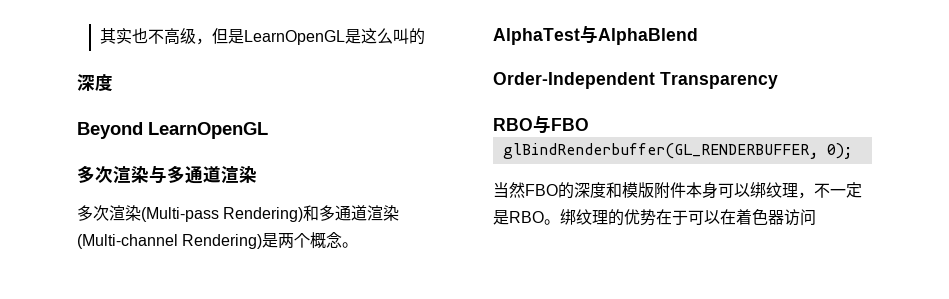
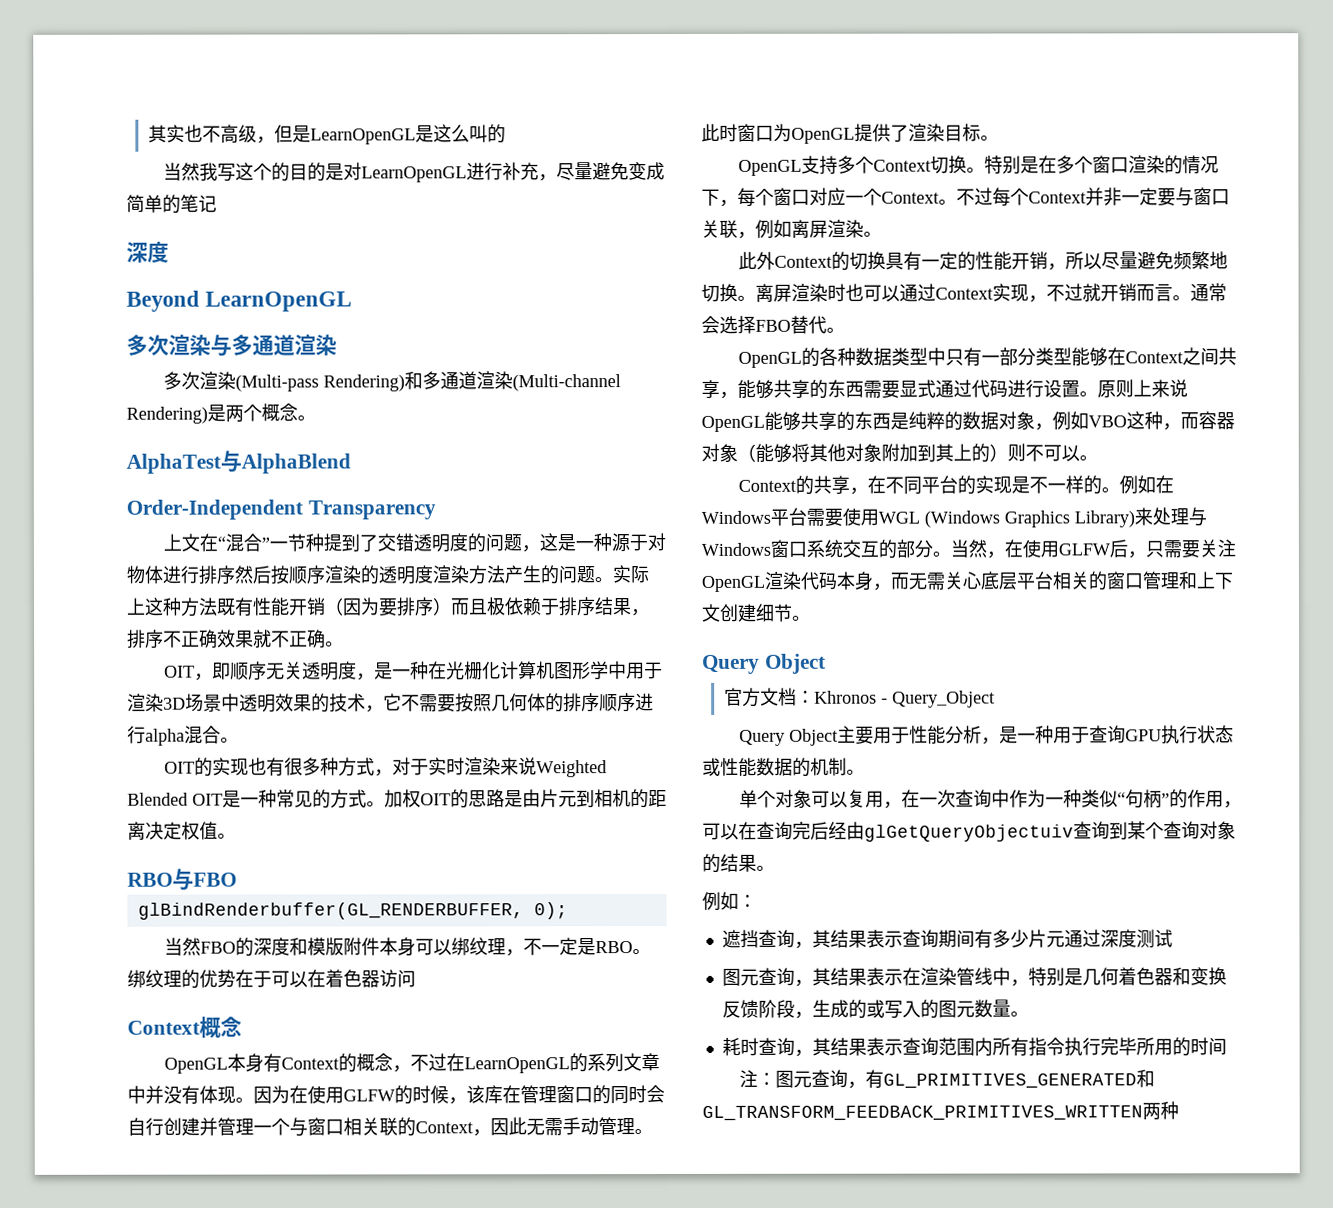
+ 当然我写这个的目的是对LearnOpenGL进行补充，尽量避免变成简单的笔记
+ 上文在“混合”一节种提到了交错透明度的问题，这是一种源于对物体进行排序然后按顺序渲染的透明度渲染方法产生的问题。实际上这种方法既有性能开销（因为要排序）而且极依赖于排序结果，排序不正确效果就不正确。
+ OIT，即顺序无关透明度，是一种在光栅化计算机图形学中用于渲染3D场景中透明效果的技术，它不需要按照几何体的排序顺序进行alpha混合。
+ OIT的实现也有很多种方式，对于实时渲染来说Weighted Blended OIT是一种常见的方式。加权OIT的思路是由片元到相机的距离决定权值。
+ Context概念
+ OpenGL本身有Context的概念，不过在LearnOpenGL的系列文章中并没有体现。因为在使用GLFW的时候，该库在管理窗口的同时会自行创建并管理一个与窗口相关联的Context，因此无需手动管理。此时窗口为OpenGL提供了渲染目标。
+ OpenGL支持多个Context切换。特别是在多个窗口渲染的情况下，每个窗口对应一个Context。不过每个Context并非一定要与窗口关联，例如离屏渲染。
+ 此外Context的切换具有一定的性能开销，所以尽量避免频繁地切换。离屏渲染时也可以通过Context实现，不过就开销而言。通常会选择FBO替代。
+ OpenGL的各种数据类型中只有一部分类型能够在Context之间共享，能够共享的东西需要显式通过代码进行设置。原则上来说OpenGL能够共享的东西是纯粹的数据对象，例如VBO这种，而容器对象（能够将其他对象附加到其上的）则不可以。
+ Context的共享，在不同平台的实现是不一样的。例如在Windows平台需要使用WGL (Windows Graphics Library)来处理与Windows窗口系统交互的部分。当然，在使用GLFW后，只需要关注OpenGL渲染代码本身，而无需关心底层平台相关的窗口管理和上下文创建细节。
+ Query Object
+ 官方文档：Khronos - Query_Object
+ Query Object主要用于性能分析，是一种用于查询GPU执行状态或性能数据的机制。
+ 单个对象可以复用，在一次查询中作为一种类似“句柄”的作用，可以在查询完后经由glGetQueryObjectuiv查询到某个查询对象的结果。
+ 例如：
+ 遮挡查询，其结果表示查询期间有多少片元通过深度测试
+ 图元查询，其结果表示在渲染管线中，特别是几何着色器和变换反馈阶段，生成的或写入的图元数量。
+ 耗时查询，其结果表示查询范围内所有指令执行完毕所用的时间
+ 注：图元查询，有GL_PRIMITIVES_GENERATED和GL_TRANSFORM_FEEDBACK_PRIMITIVES_WRITTEN两种

